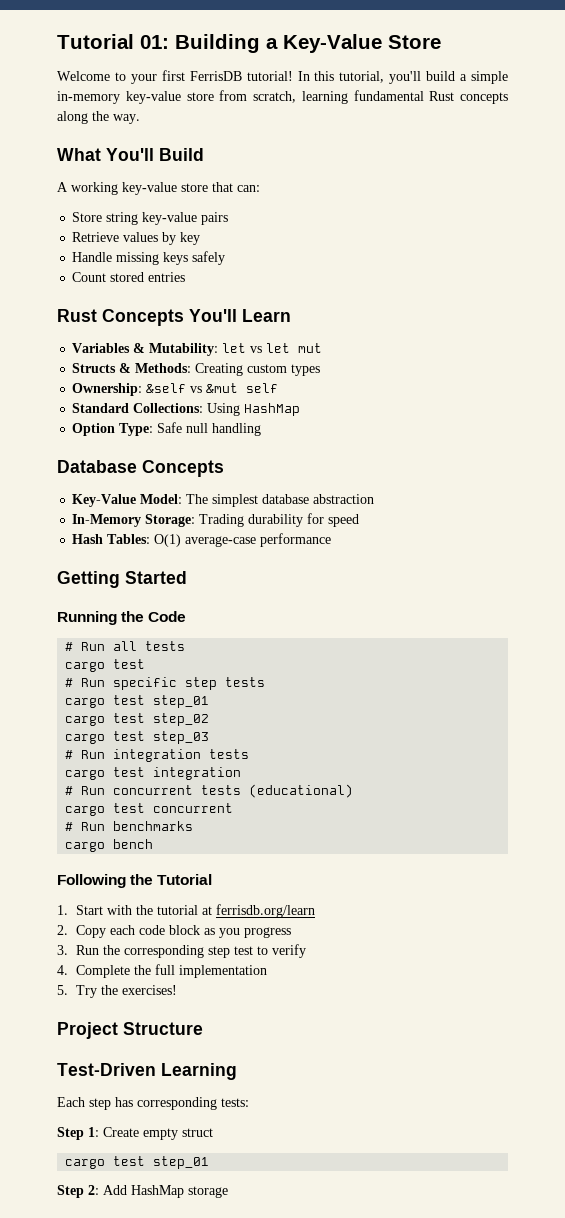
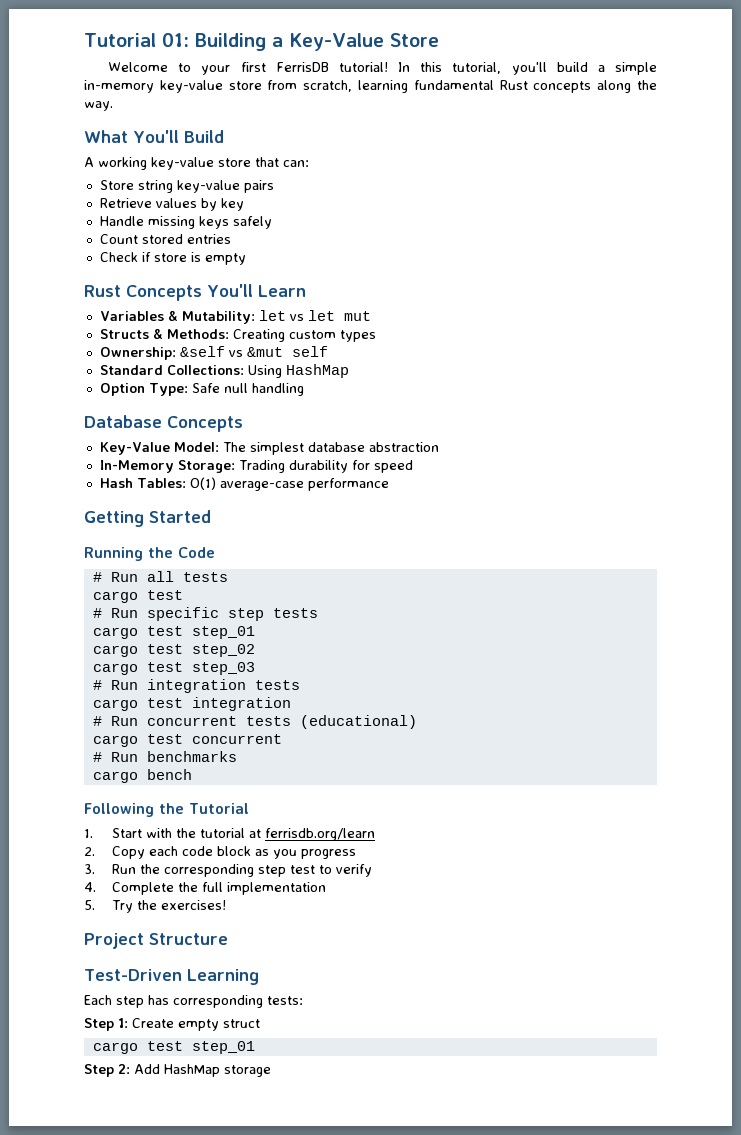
+ Check if store is empty

